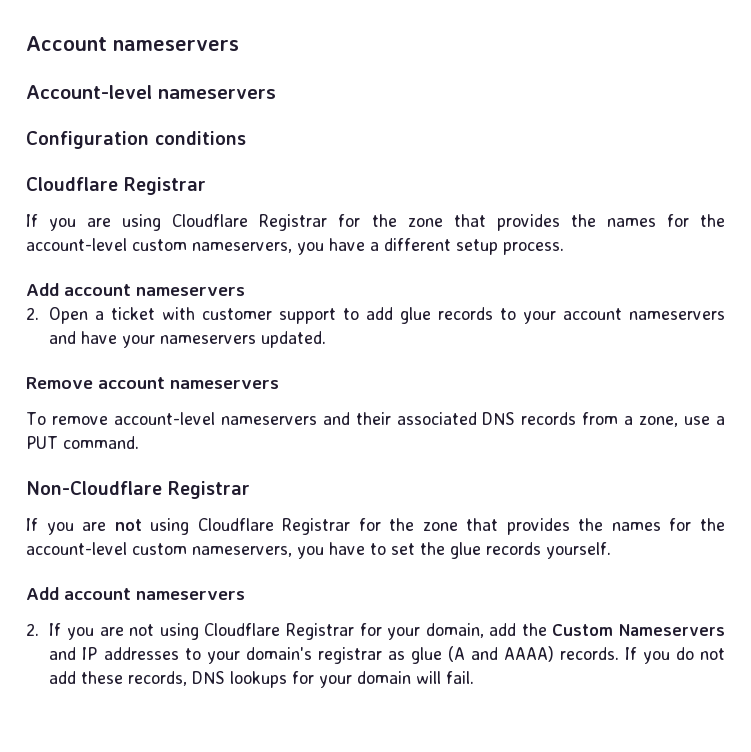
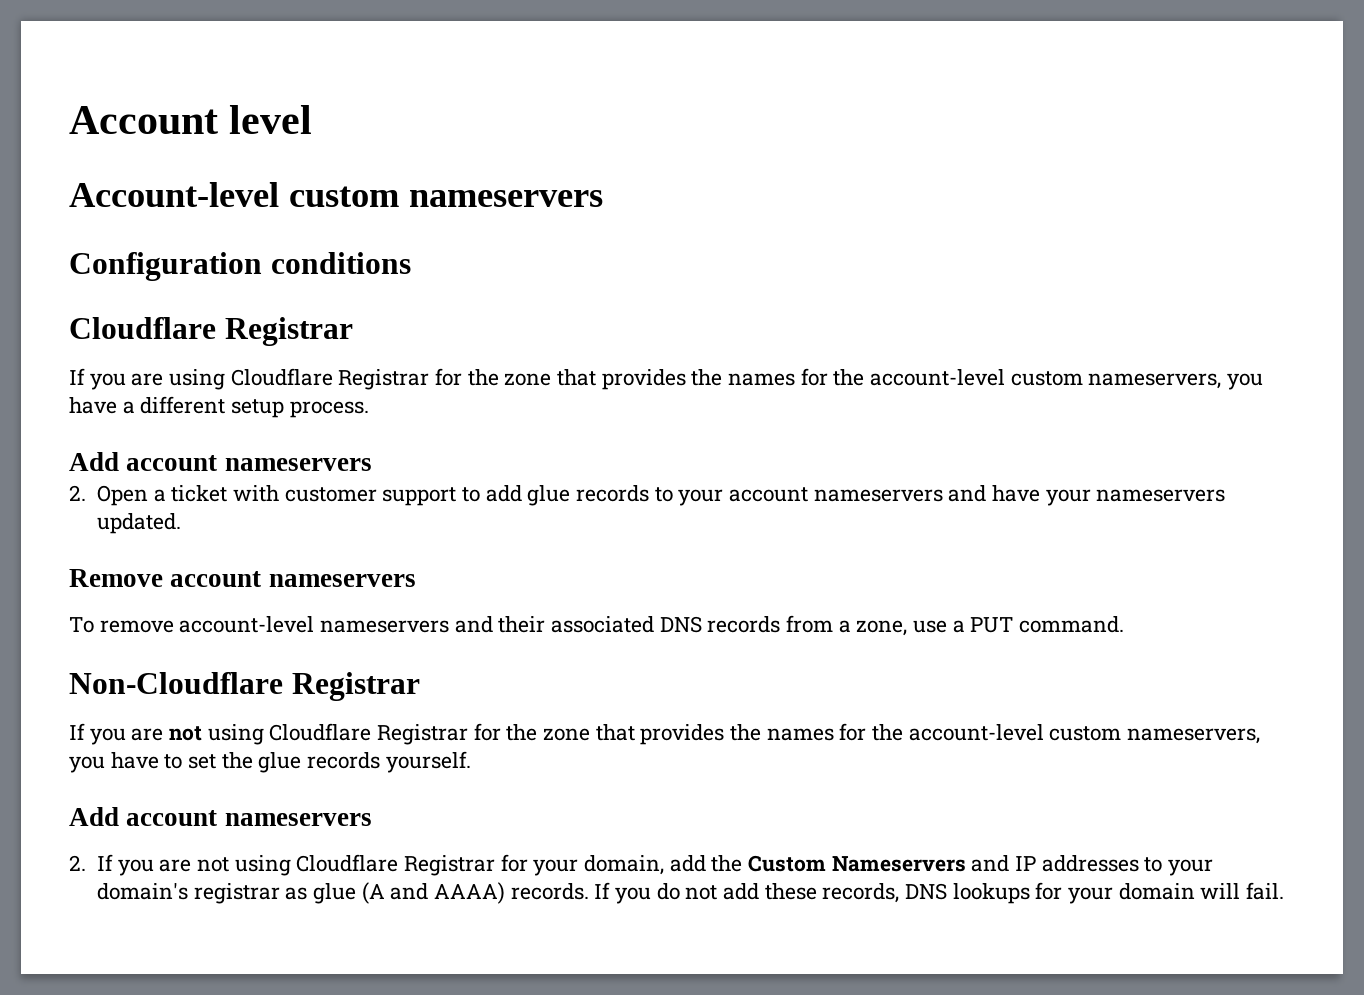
- Account nameservers
+ Account level
- Account-level nameservers
+ Account-level custom nameservers

